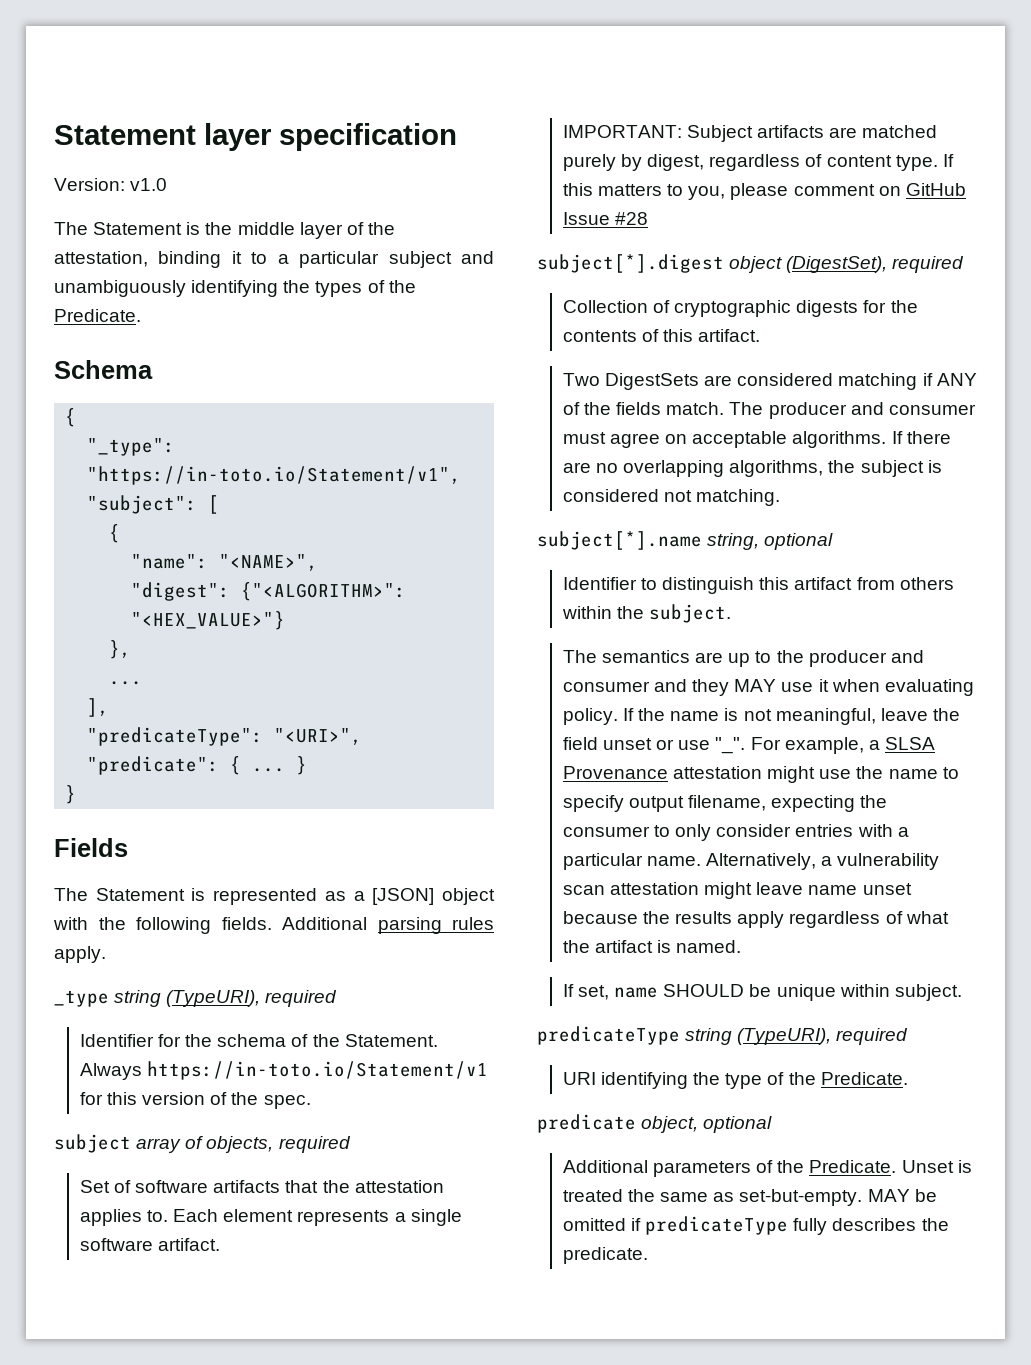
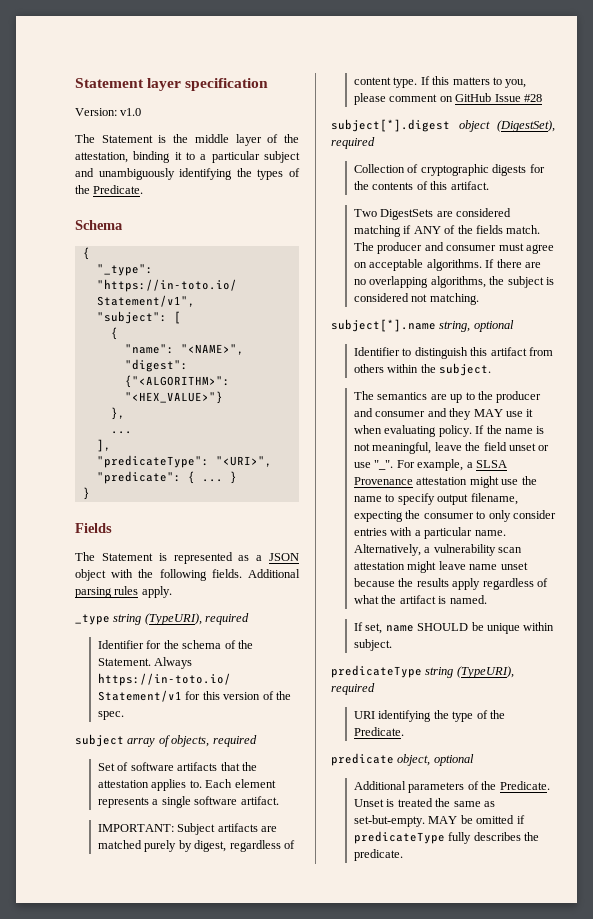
- The Statement is represented as a [JSON] object with the following fields.
+ The Statement is represented as a JSON object with the following fields.

